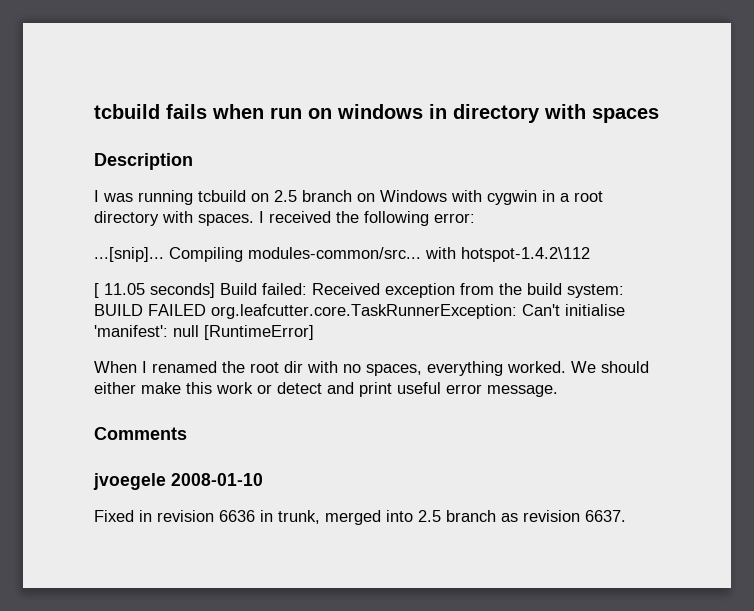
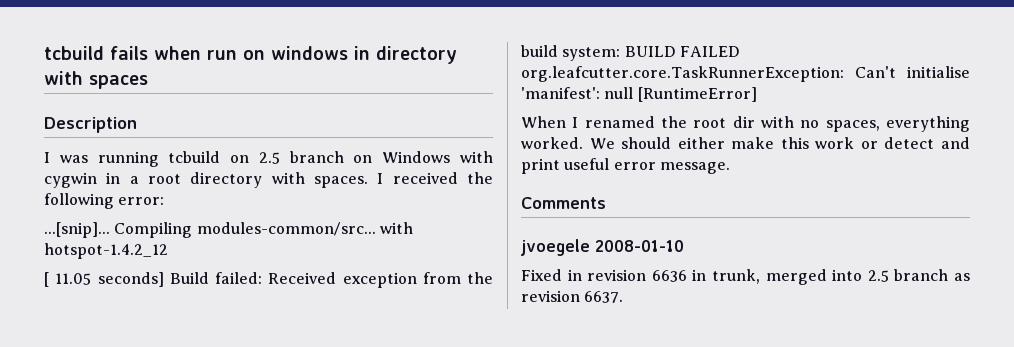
- Compiling modules-common/src... with hotspot-1.4.2\112
+ Compiling modules-common/src... with hotspot-1.4.2_12

